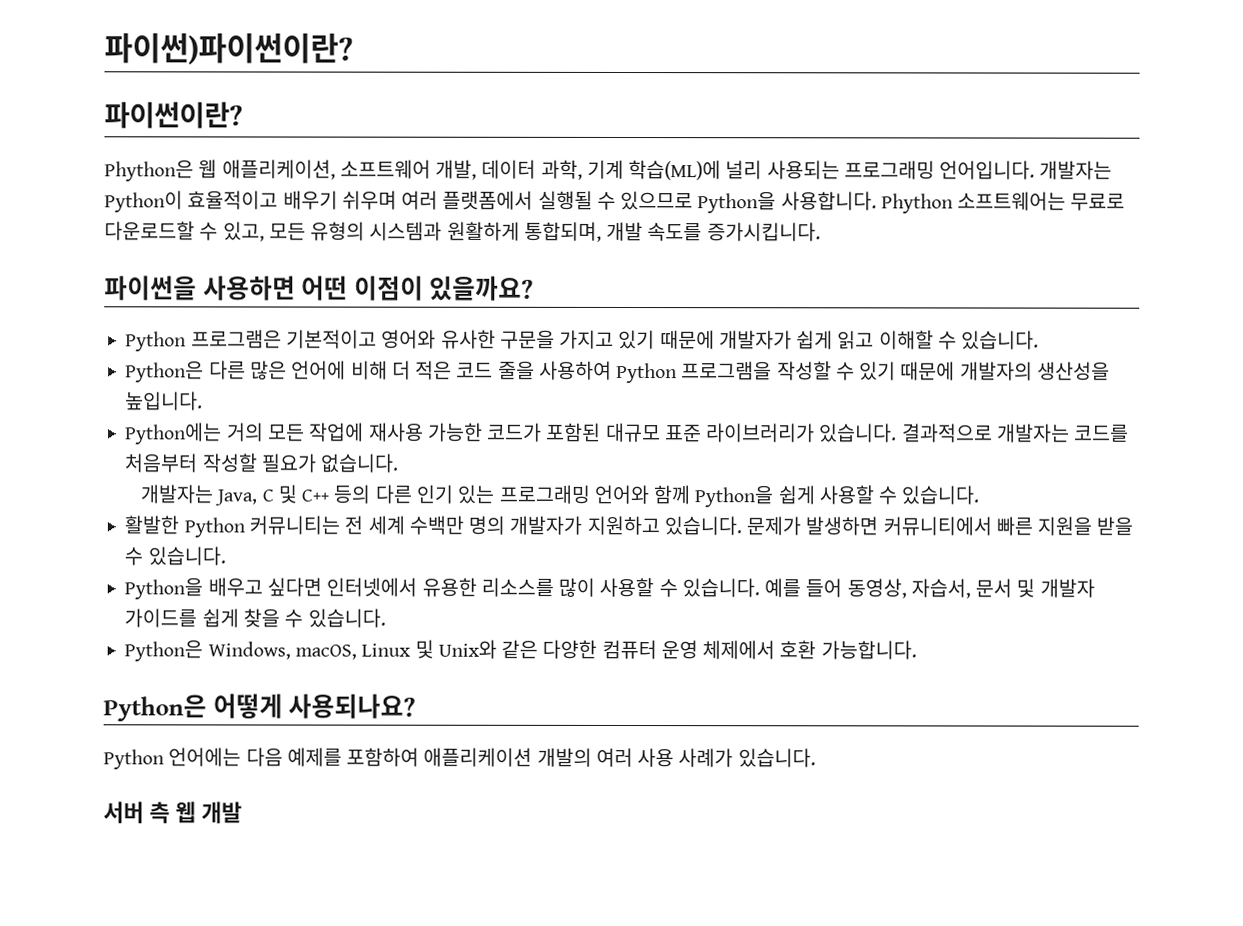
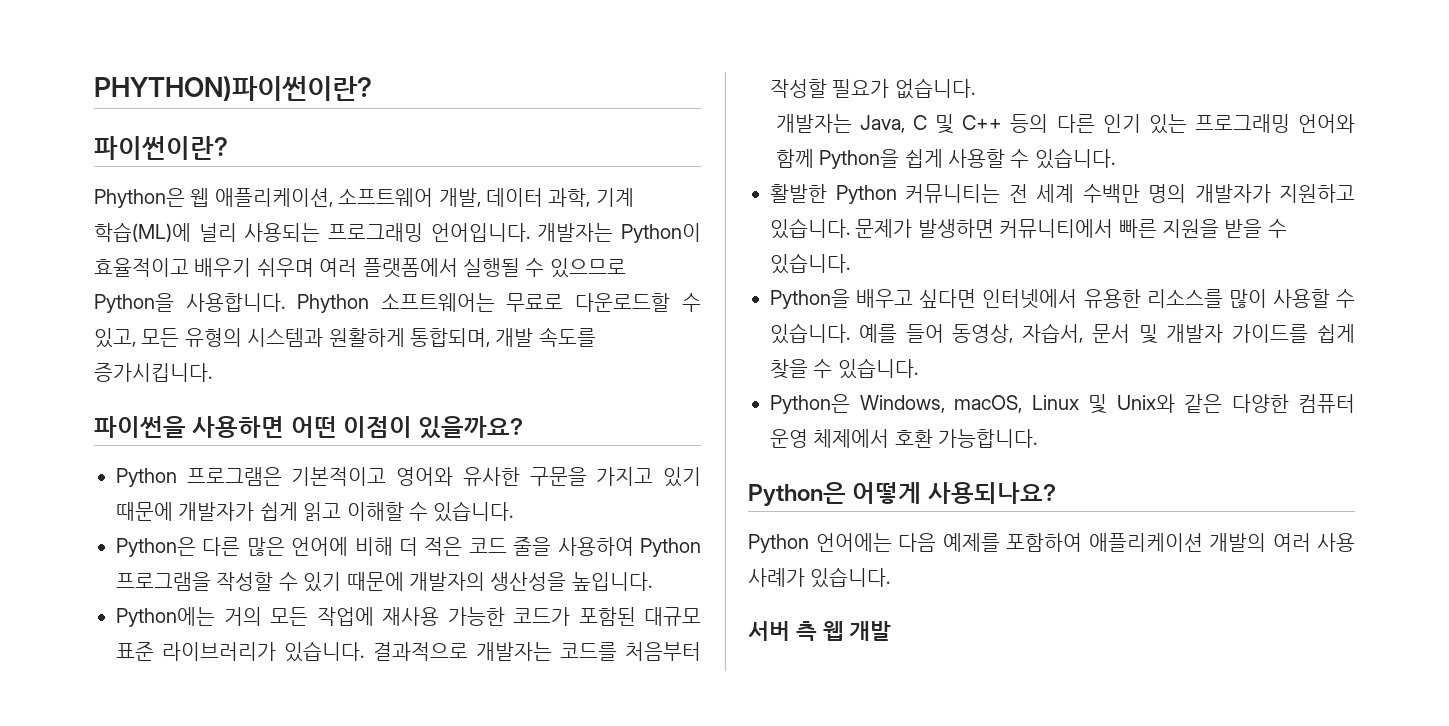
- 파이썬)파이썬이란?
+ PHYTHON)파이썬이란?

